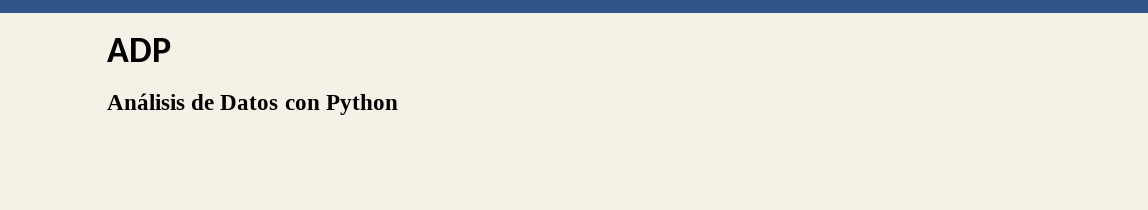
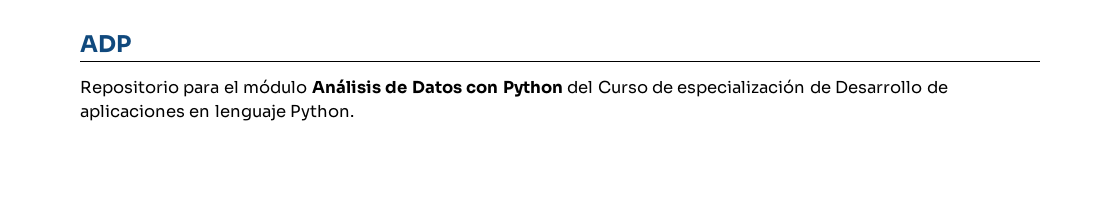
- Análisis de Datos con Python
+ Repositorio para el módulo Análisis de Datos con Python del Curso de especialización de Desarrollo de aplicaciones en lenguaje Python.

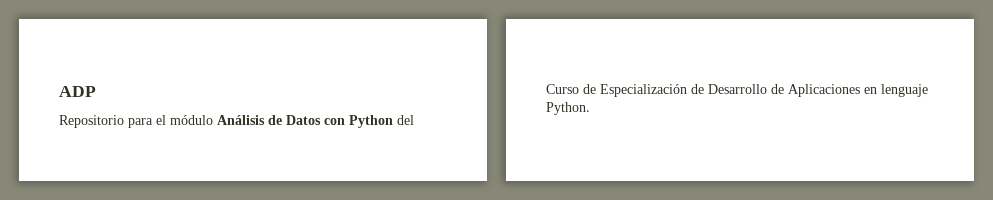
- Repositorio para el módulo Análisis de Datos con Python del Curso de especialización de Desarrollo de aplicaciones en lenguaje Python.
+ Repositorio para el módulo Análisis de Datos con Python del Curso de Especialización de Desarrollo de Aplicaciones en lenguaje Python.

